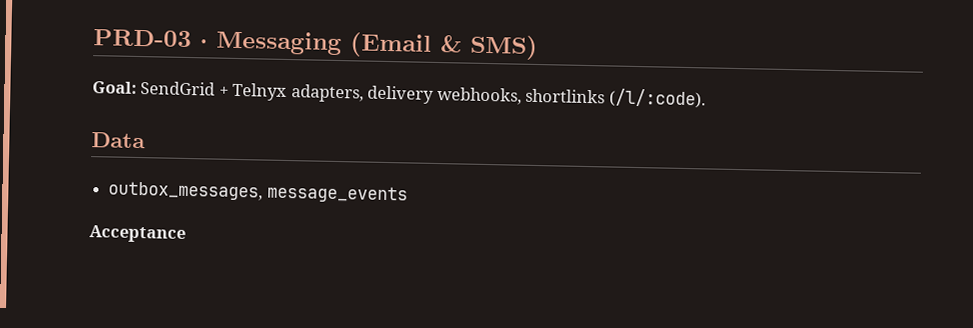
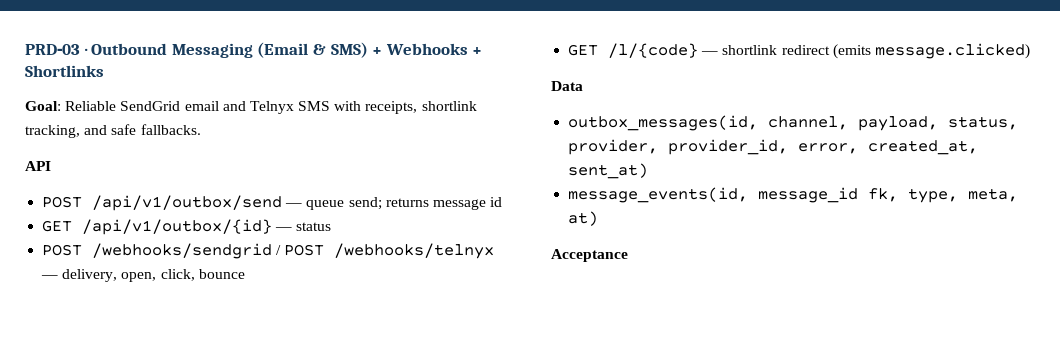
- PRD‑03 · Messaging (Email & SMS)
- Goal: SendGrid + Telnyx adapters, delivery webhooks, shortlinks (/l/:code).
+ PRD‑03 · Outbound Messaging (Email & SMS) + Webhooks + Shortlinks
+ Goal: Reliable SendGrid email and Telnyx SMS with receipts, shortlink tracking, and safe fallbacks.
+ API
+ POST /api/v1/outbox/send — queue send; returns message id
+ GET /api/v1/outbox/{id} — status
+ POST /webhooks/sendgrid / POST /webhooks/telnyx — delivery, open, click, bounce
+ GET /l/{code} — shortlink redirect (emits message.clicked)
  Data
- outbox_messages, message_events
+ outbox_messages(id, channel, payload, status, provider, provider_id, error, created_at, sent_at)
+ message_events(id, message_id fk, type, meta, at)

